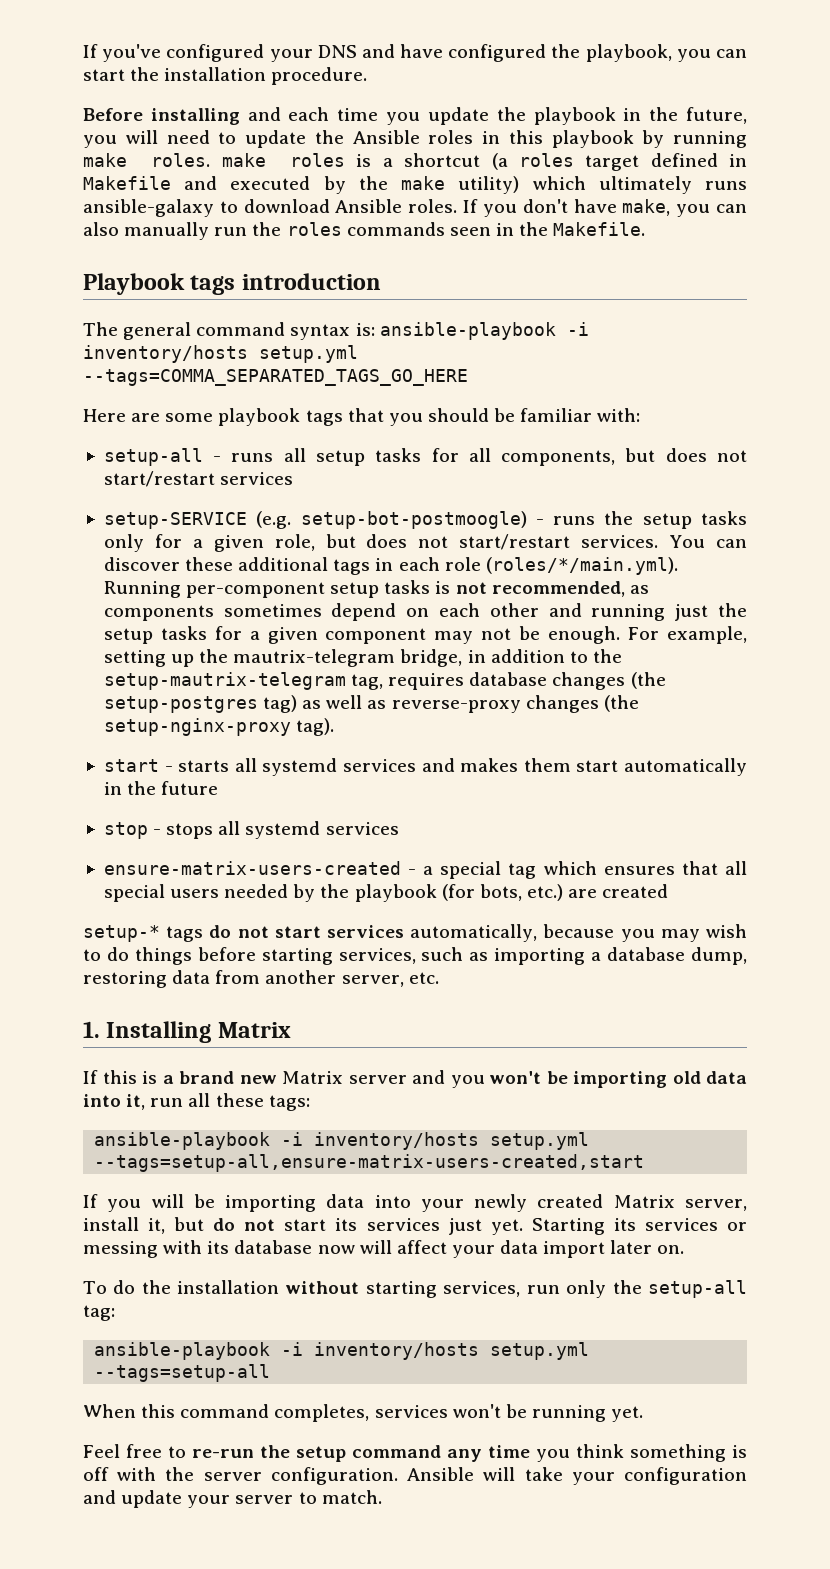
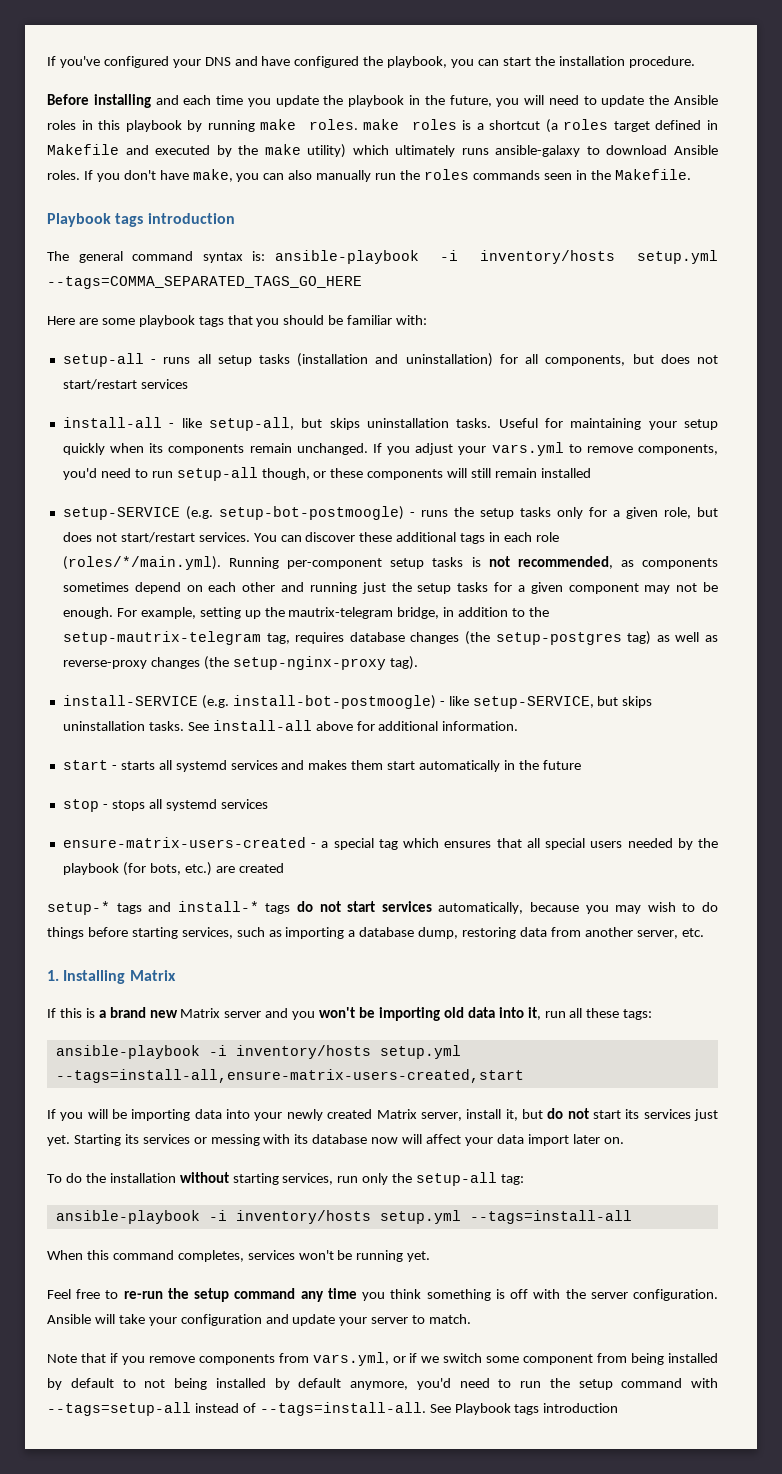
- setup-all - runs all setup tasks for all components, but does not start/restart services
+ setup-all - runs all setup tasks (installation and uninstallation) for all components, but does not start/restart services
+ install-all - like setup-all, but skips uninstallation tasks. Useful for maintaining your setup quickly when its components remain unchanged. If you adjust your vars.yml to remove components, you'd need to run setup-all though, or these components will still remain installed
+ install-SERVICE (e.g. install-bot-postmoogle) - like setup-SERVICE, but skips uninstallation tasks. See install-all above for additional information.
- setup-* tags do not start services automatically, because you may wish to do things before starting services, such as importing a database dump, restoring data from another server, etc.
+ setup-* tags and install-* tags do not start services automatically, because you may wish to do things before starting services, such as importing a database dump, restoring data from another server, etc.
- ansible-playbook -i inventory/hosts setup.yml --tags=setup-all,ensure-matrix-users-created,start
+ ansible-playbook -i inventory/hosts setup.yml --tags=install-all,ensure-matrix-users-created,start
- ansible-playbook -i inventory/hosts setup.yml --tags=setup-all
+ ansible-playbook -i inventory/hosts setup.yml --tags=install-all
+ Note that if you remove components from vars.yml, or if we switch some component from being installed by default to not being installed by default anymore, you'd need to run the setup command with --tags=setup-all instead of --tags=install-all. See Playbook tags introduction

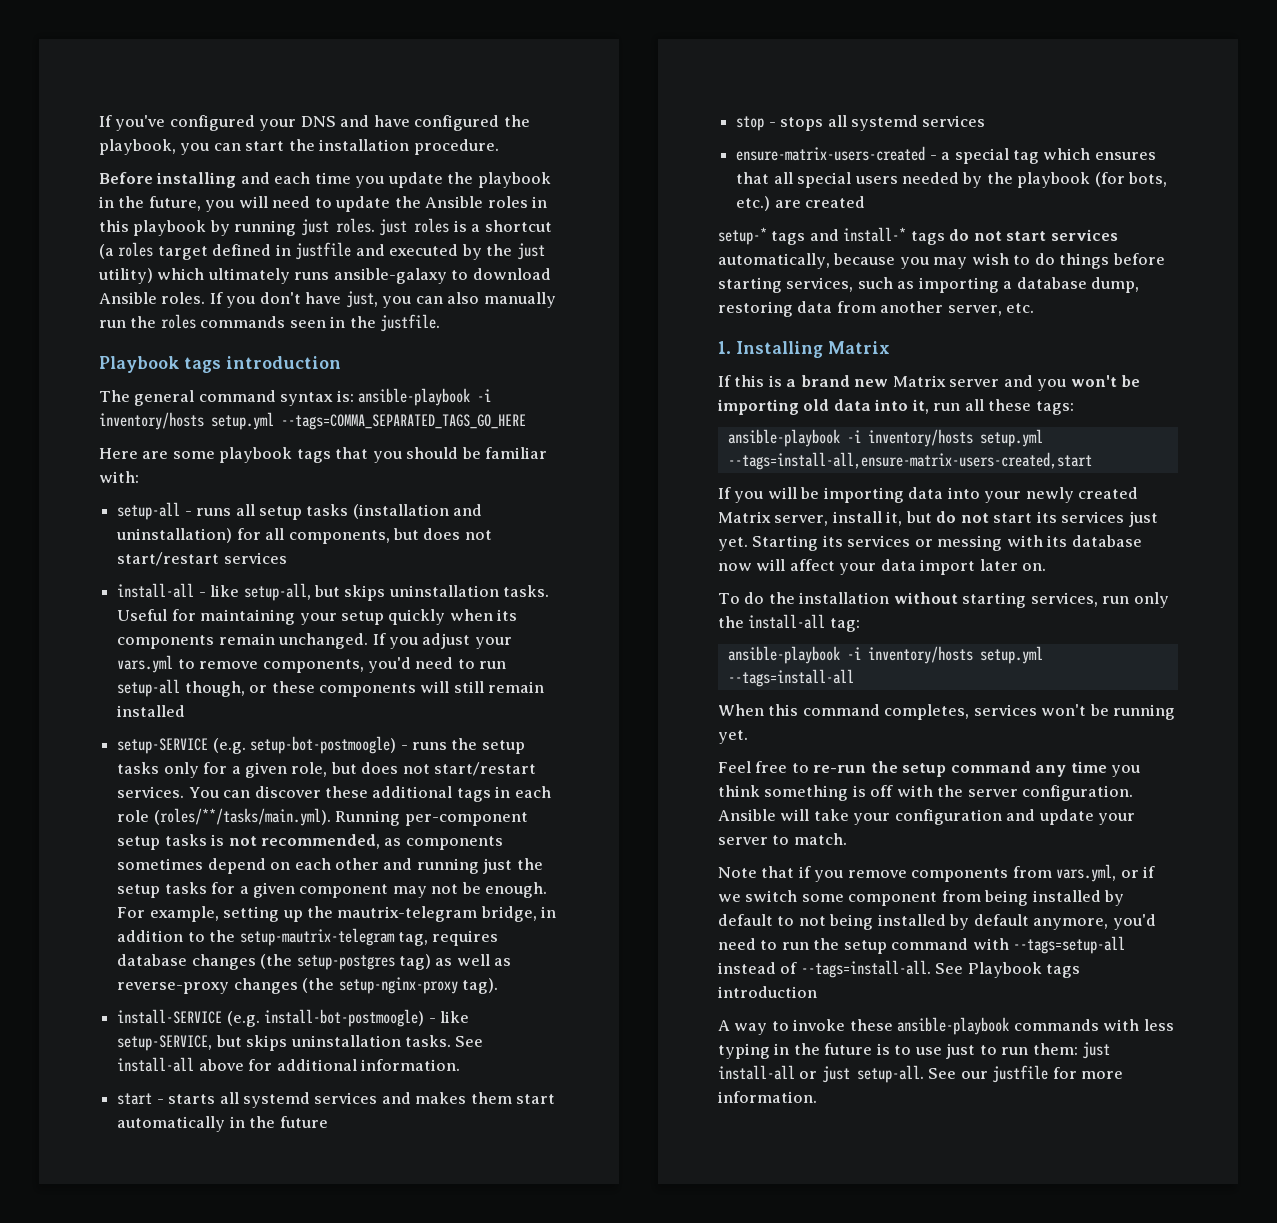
- Before installing and each time you update the playbook in the future, you will need to update the Ansible roles in this playbook by running make roles. make roles is a shortcut (a roles target defined in Makefile and executed by the make utility) which ultimately runs ansible-galaxy to download Ansible roles.
+ Before installing and each time you update the playbook in the future, you will need to update the Ansible roles in this playbook by running just roles. just roles is a shortcut (a roles target defined in justfile and executed by the just utility) which ultimately runs ansible-galaxy to download Ansible roles.
- If you don't have make, you can also manually run the roles commands seen in the Makefile.
+ If you don't have just, you can also manually run the roles commands seen in the justfile.
- You can discover these additional tags in each role (roles/*/main.yml). Running per-component setup tasks is not recommended, as components sometimes depend on each other and running just the setup tasks for a given component may not be enough.
+ You can discover these additional tags in each role (roles/**/tasks/main.yml). Running per-component setup tasks is not recommended, as components sometimes depend on each other and running just the setup tasks for a given component may not be enough.
- To do the installation without starting services, run only the setup-all tag:
+ To do the installation without starting services, run only the install-all tag:
+ A way to invoke these ansible-playbook commands with less typing in the future is to use just to run them: just install-all or just setup-all. See our justfile for more information.

